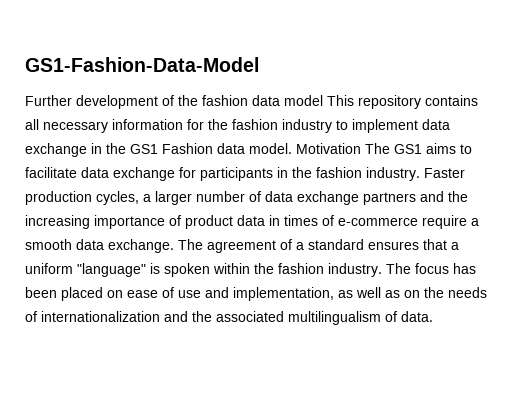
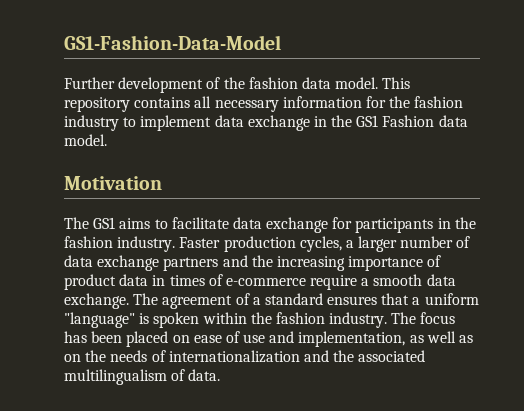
- Further development of the fashion data model This repository contains all necessary information for the fashion industry to implement data exchange in the GS1 Fashion data model. Motivation The GS1 aims to facilitate data exchange for participants in the fashion industry.
+ Further development of the fashion data model. This repository contains all necessary information for the fashion industry to implement data exchange in the GS1 Fashion data model.
+ Motivation
+ The GS1 aims to facilitate data exchange for participants in the fashion industry.

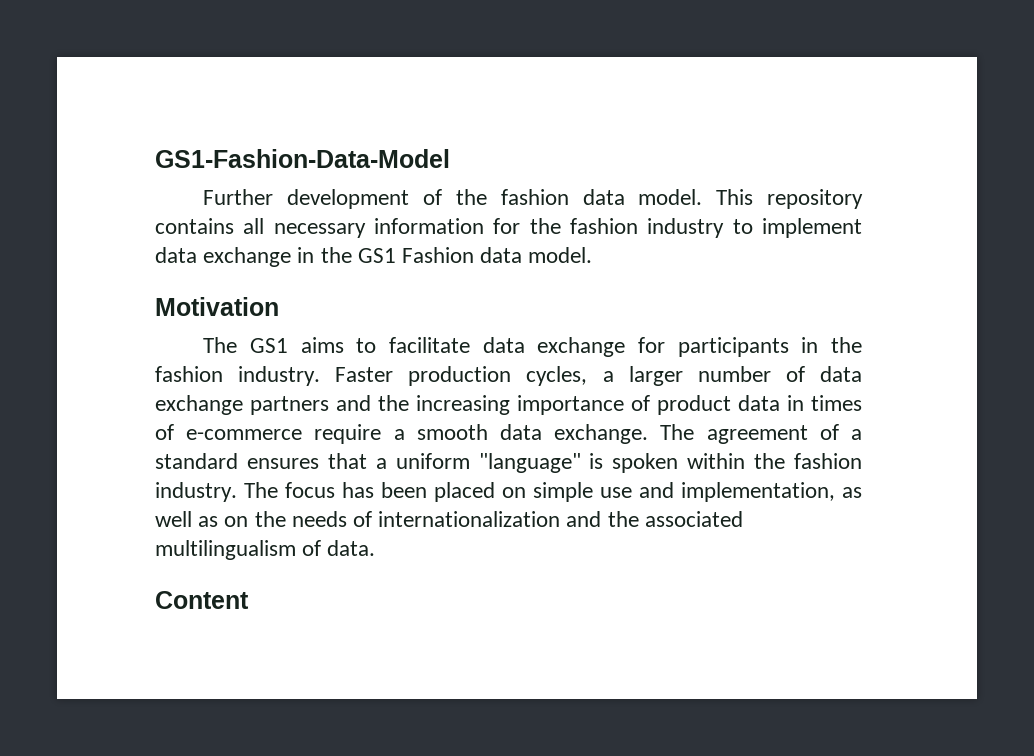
- The focus has been placed on ease of use and implementation, as well as on the needs of internationalization and the associated multilingualism of data.
+ The focus has been placed on simple use and implementation, as well as on the needs of internationalization and the associated multilingualism of data.
+ Content

